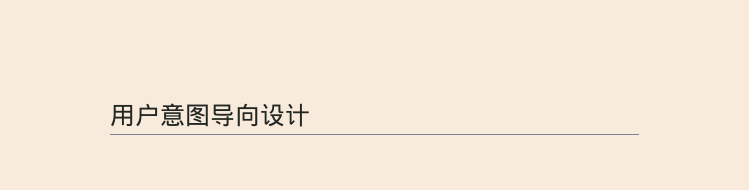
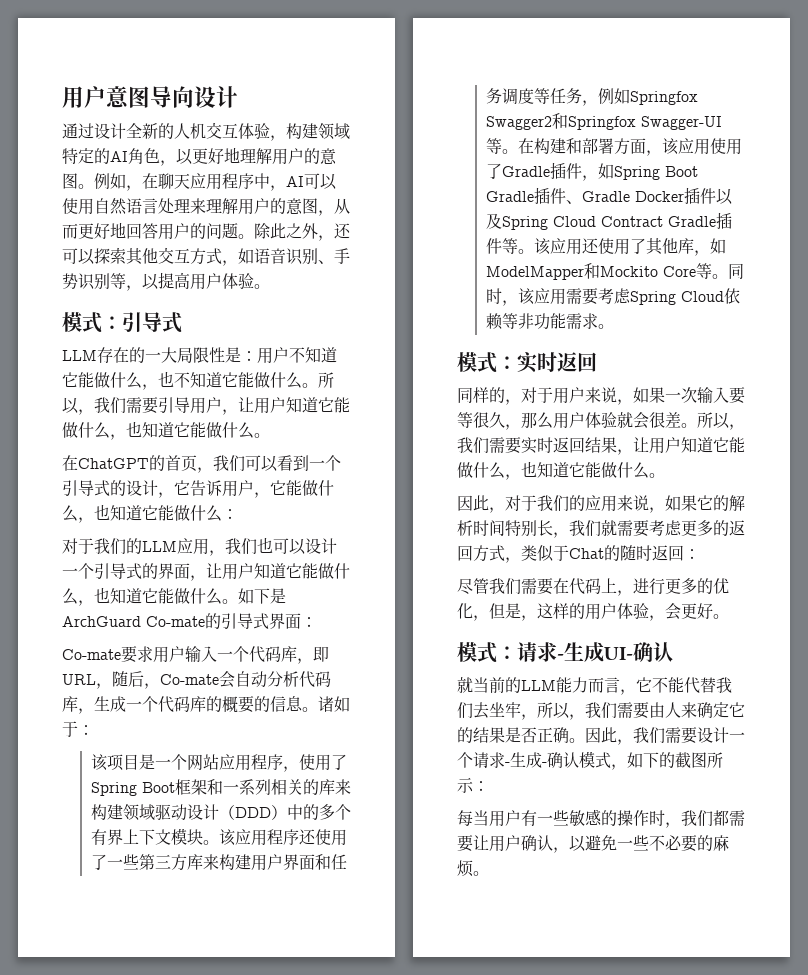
+ 通过设计全新的人机交互体验，构建领域特定的AI角色，以更好地理解用户的意图。例如，在聊天应用程序中，AI可以使用自然语言处理来理解用户的意图，从而更好地回答用户的问题。除此之外，还可以探索其他交互方式，如语音识别、手势识别等，以提高用户体验。
+ 模式：引导式
+ LLM存在的一大局限性是：用户不知道它能做什么，也不知道它能做什么。所以，我们需要引导用户，让用户知道它能做什么，也知道它能做什么。
+ 在ChatGPT的首页，我们可以看到一个引导式的设计，它告诉用户，它能做什么，也知道它能做什么：
+ 对于我们的LLM应用，我们也可以设计一个引导式的界面，让用户知道它能做什么，也知道它能做什么。如下是ArchGuard Co-mate的引导式界面：
+ Co-mate要求用户输入一个代码库，即URL，随后，Co-mate会自动分析代码库，生成一个代码库的概要的信息。诸如于：
+ 该项目是一个网站应用程序，使用了Spring Boot框架和一系列相关的库来构建领域驱动设计（DDD）中的多个有界上下文模块。该应用程序还使用了一些第三方库来构建用户界面和任务调度等任务，例如Springfox Swagger2和Springfox Swagger-UI等。在构建和部署方面，该应用使用了Gradle插件，如Spring Boot Gradle插件、Gradle Docker插件以及Spring Cloud Contract Gradle插件等。该应用还使用了其他库，如ModelMapper和Mockito Core等。同时，该应用需要考虑Spring Cloud依赖等非功能需求。
+ 模式：实时返回
+ 同样的，对于用户来说，如果一次输入要等很久，那么用户体验就会很差。所以，我们需要实时返回结果，让用户知道它能做什么，也知道它能做什么。
+ 因此，对于我们的应用来说，如果它的解析时间特别长，我们就需要考虑更多的返回方式，类似于Chat的随时返回：
+ 尽管我们需要在代码上，进行更多的优化，但是，这样的用户体验，会更好。
+ 模式：请求-生成UI-确认
+ 就当前的LLM能力而言，它不能代替我们去坐牢，所以，我们需要由人来确定它的结果是否正确。因此，我们需要设计一个请求-生成-确认模式，如下的截图所示：
+ 每当用户有一些敏感的操作时，我们都需要让用户确认，以避免一些不必要的麻烦。

